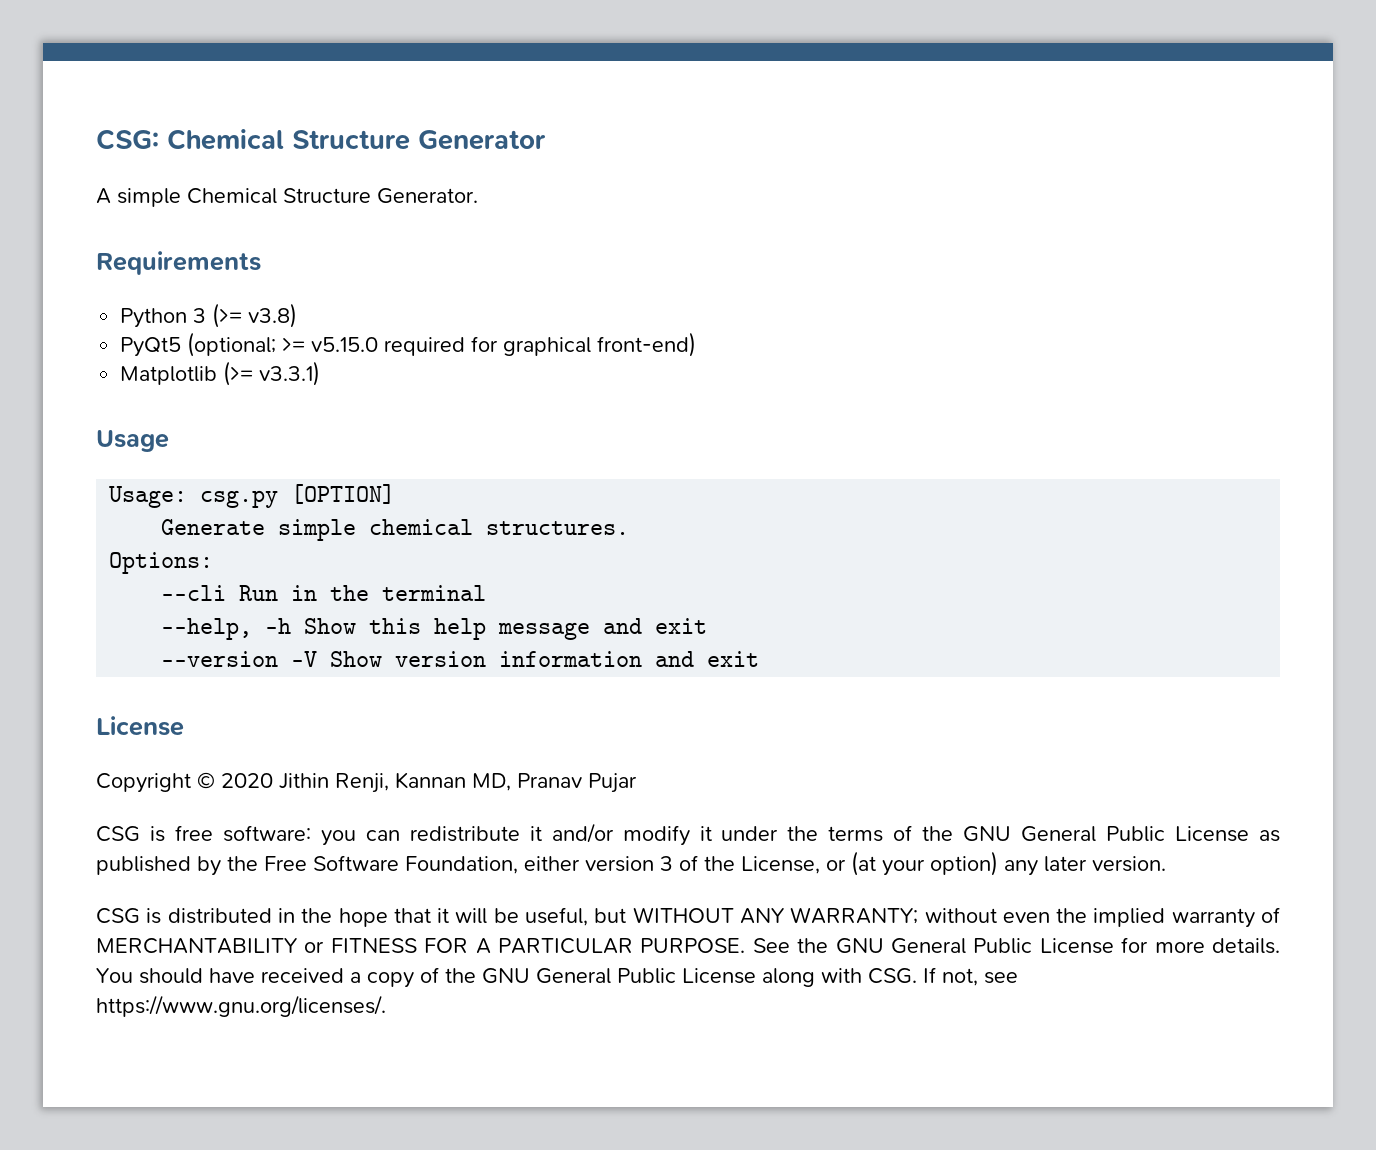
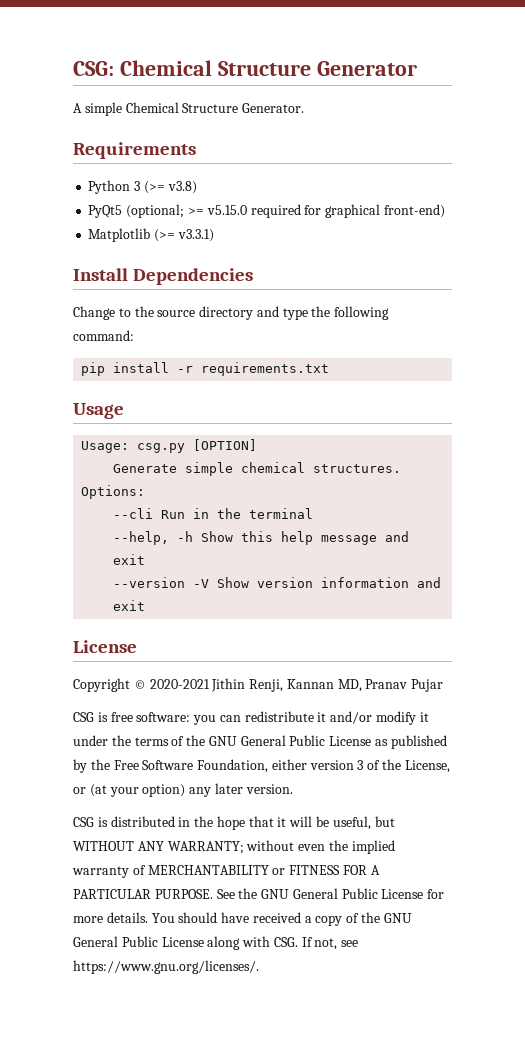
+ Install Dependencies
+ Change to the source directory and type the following command:
+ pip install -r requirements.txt
- Copyright © 2020 Jithin Renji, Kannan MD, Pranav Pujar
+ Copyright © 2020-2021 Jithin Renji, Kannan MD, Pranav Pujar

